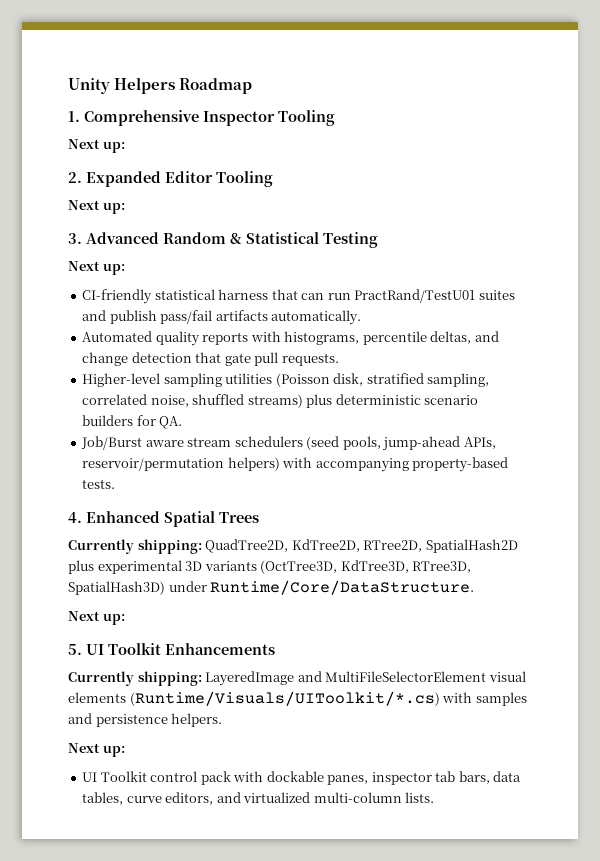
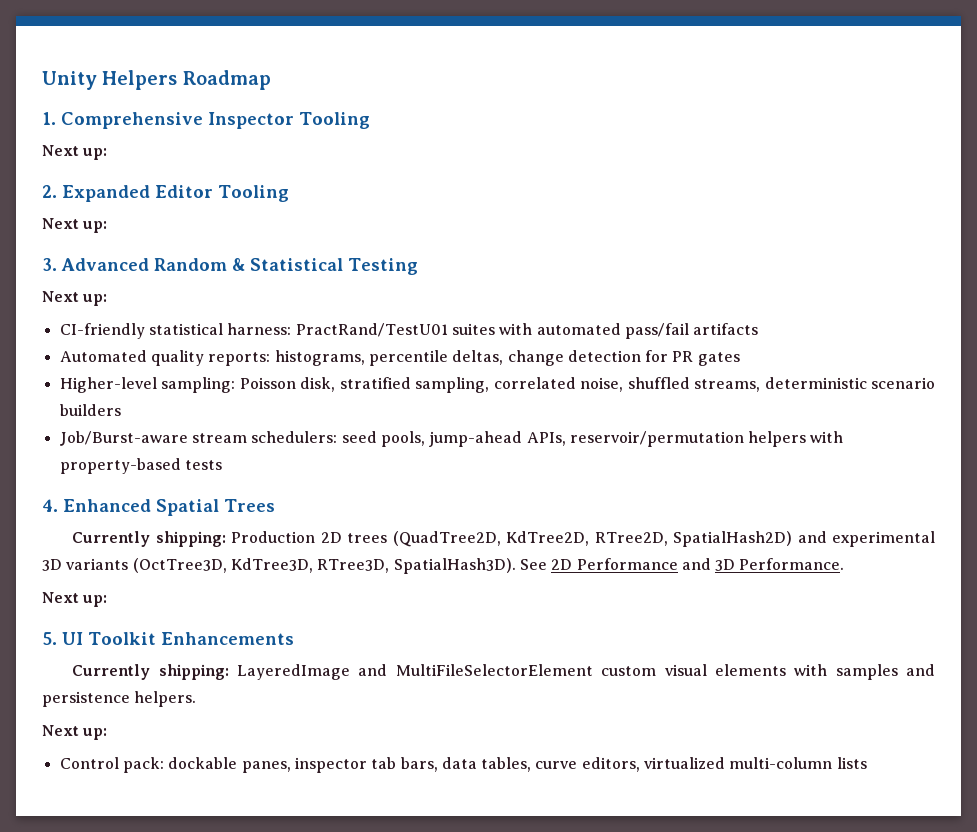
- CI-friendly statistical harness that can run PractRand/TestU01 suites and publish pass/fail artifacts automatically.
+ CI-friendly statistical harness: PractRand/TestU01 suites with automated pass/fail artifacts
- Automated quality reports with histograms, percentile deltas, and change detection that gate pull requests.
- Higher-level sampling utilities (Poisson disk, stratified sampling, correlated noise, shuffled streams) plus deterministic scenario builders for QA.
- Job/Burst aware stream schedulers (seed pools, jump-ahead APIs, reservoir/permutation helpers) with accompanying property-based tests.
+ Automated quality reports: histograms, percentile deltas, change detection for PR gates
+ Higher-level sampling: Poisson disk, stratified sampling, correlated noise, shuffled streams, deterministic scenario builders
+ Job/Burst-aware stream schedulers: seed pools, jump-ahead APIs, reservoir/permutation helpers with property-based tests
- Currently shipping: QuadTree2D, KdTree2D, RTree2D, SpatialHash2D plus experimental 3D variants (OctTree3D, KdTree3D, RTree3D, SpatialHash3D) under Runtime/Core/DataStructure.
+ Currently shipping: Production 2D trees (QuadTree2D, KdTree2D, RTree2D, SpatialHash2D) and experimental 3D variants (OctTree3D, KdTree3D, RTree3D, SpatialHash3D). See 2D Performance and 3D Performance.
- Currently shipping: LayeredImage and MultiFileSelectorElement visual elements (Runtime/Visuals/UIToolkit/*.cs) with samples and persistence helpers.
+ Currently shipping: LayeredImage and MultiFileSelectorElement custom visual elements with samples and persistence helpers.
- UI Toolkit control pack with dockable panes, inspector tab bars, data tables, curve editors, and virtualized multi-column lists.
+ Control pack: dockable panes, inspector tab bars, data tables, curve editors, virtualized multi-column lists

